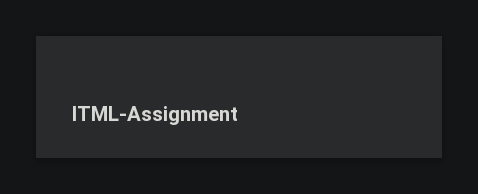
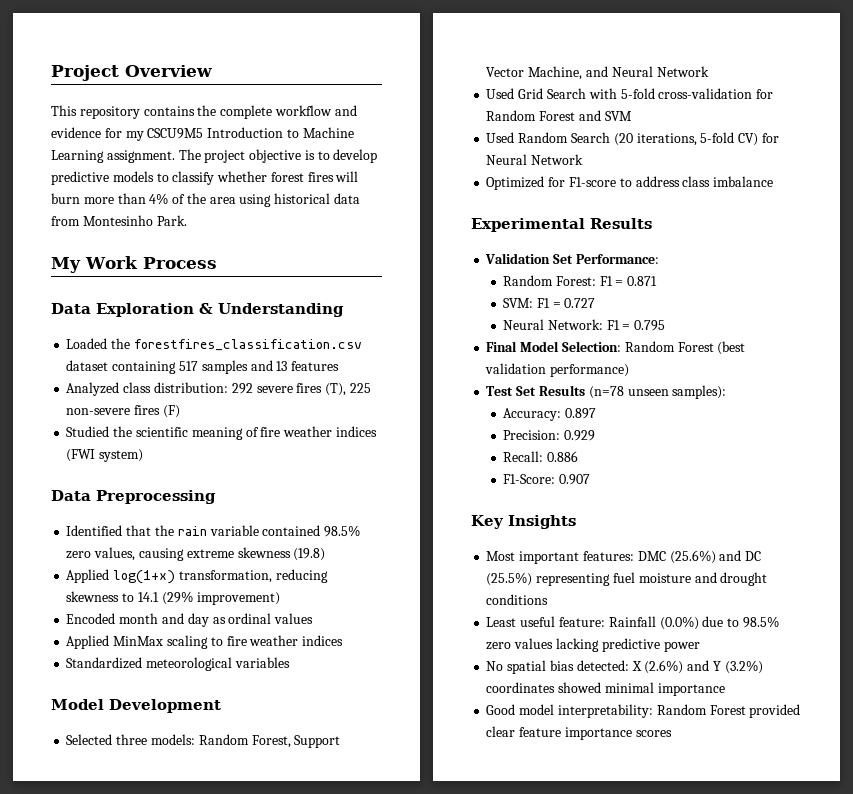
- ITML-Assignment
+ Project Overview
+ This repository contains the complete workflow and evidence for my CSCU9M5 Introduction to Machine Learning assignment. The project objective is to develop predictive models to classify whether forest fires will burn more than 4% of the area using historical data from Montesinho Park.
+ My Work Process
+ Data Exploration & Understanding
+ Loaded the forestfires_classification.csv dataset containing 517 samples and 13 features
+ Analyzed class distribution: 292 severe fires (T), 225 non-severe fires (F)
+ Studied the scientific meaning of fire weather indices (FWI system)
+ Data Preprocessing
+ Identified that the rain variable contained 98.5% zero values, causing extreme skewness (19.8)
+ Applied log(1+x) transformation, reducing skewness to 14.1 (29% improvement)
+ Encoded month and day as ordinal values
+ Applied MinMax scaling to fire weather indices
+ Standardized meteorological variables
+ Model Development
+ Selected three models: Random Forest, Support Vector Machine, and Neural Network
+ Used Grid Search with 5-fold cross-validation for Random Forest and SVM
+ Used Random Search (20 iterations, 5-fold CV) for Neural Network
+ Optimized for F1-score to address class imbalance
+ Experimental Results
+ Validation Set Performance:
+ Random Forest: F1 = 0.871
+ SVM: F1 = 0.727
+ Neural Network: F1 = 0.795
+ Final Model Selection: Random Forest (best validation performance)
+ Test Set Results (n=78 unseen samples):
+ Accuracy: 0.897
+ Precision: 0.929
+ Recall: 0.886
+ F1-Score: 0.907
+ Key Insights
+ Most important features: DMC (25.6%) and DC (25.5%) representing fuel moisture and drought conditions
+ Least useful feature: Rainfall (0.0%) due to 98.5% zero values lacking predictive power
+ No spatial bias detected: X (2.6%) and Y (3.2%) coordinates showed minimal importance
+ Good model interpretability: Random Forest provided clear feature importance scores

